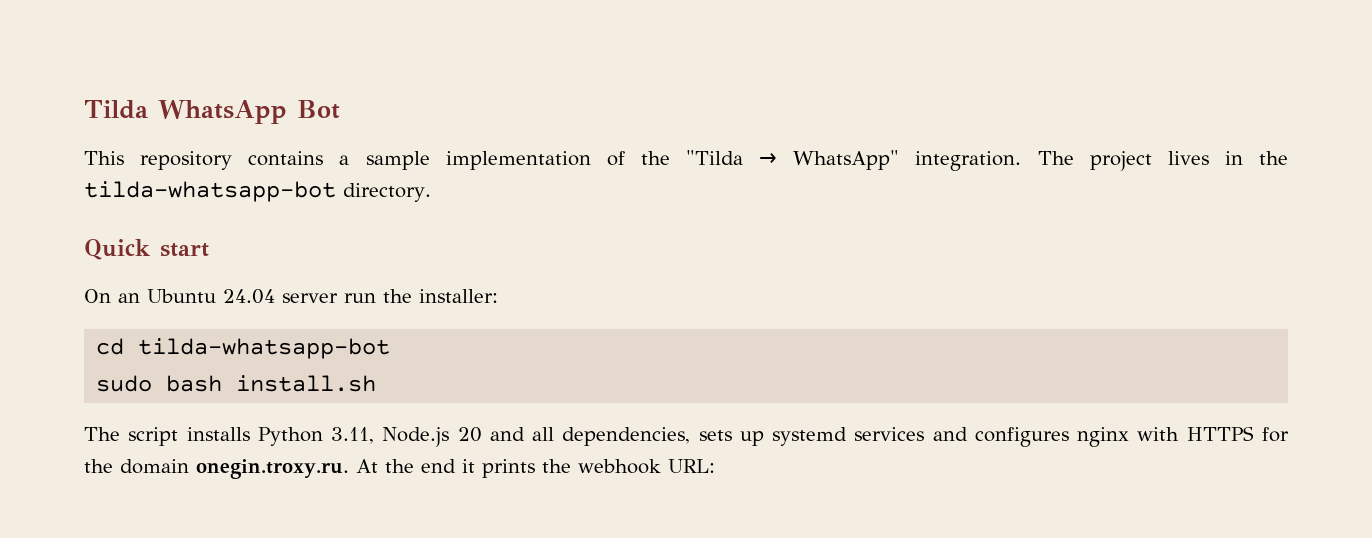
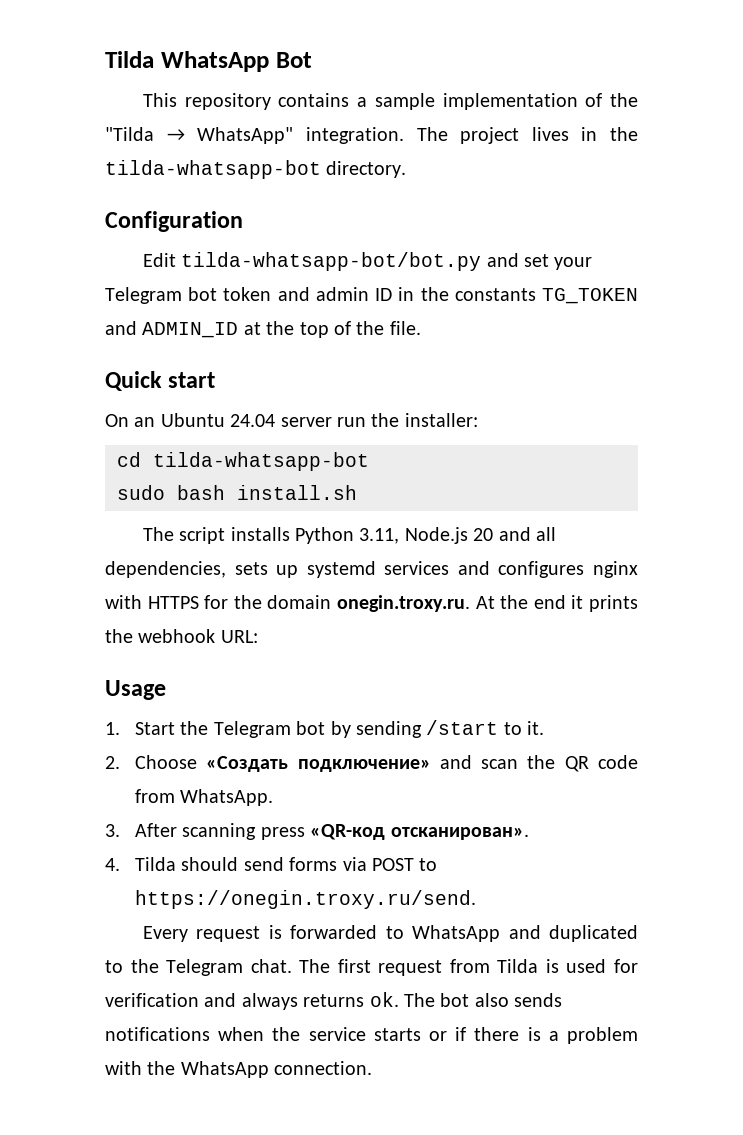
+ Configuration
+ Edit tilda-whatsapp-bot/bot.py and set your Telegram bot token and admin ID in the constants TG_TOKEN and ADMIN_ID at the top of the file.
+ Usage
+ 1. Start the Telegram bot by sending /start to it.
+ 2. Choose «Создать подключение» and scan the QR code from WhatsApp.
+ 3. After scanning press «QR-код отсканирован».
+ 4. Tilda should send forms via POST to https://onegin.troxy.ru/send.
+ Every request is forwarded to WhatsApp and duplicated to the Telegram chat. The first request from Tilda is used for verification and always returns ok. The bot also sends notifications when the service starts or if there is a problem with the WhatsApp connection.

